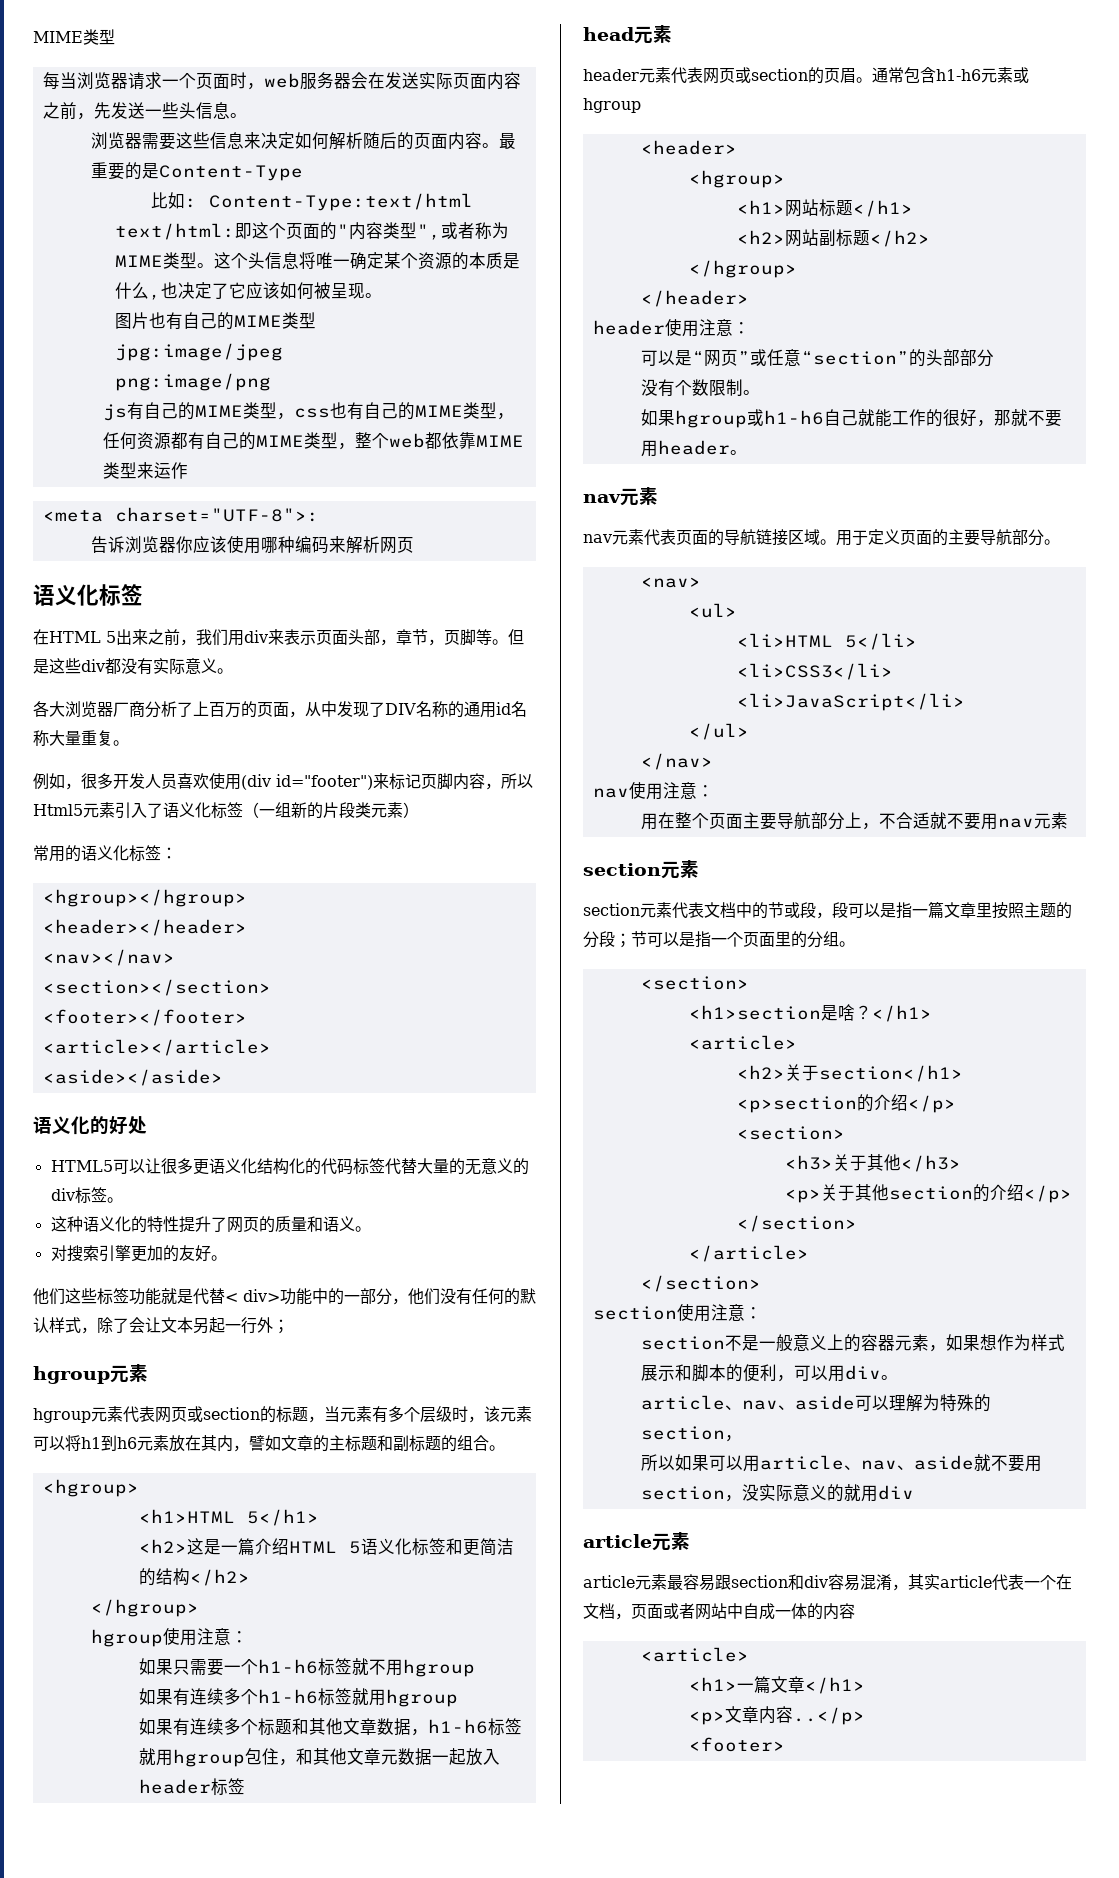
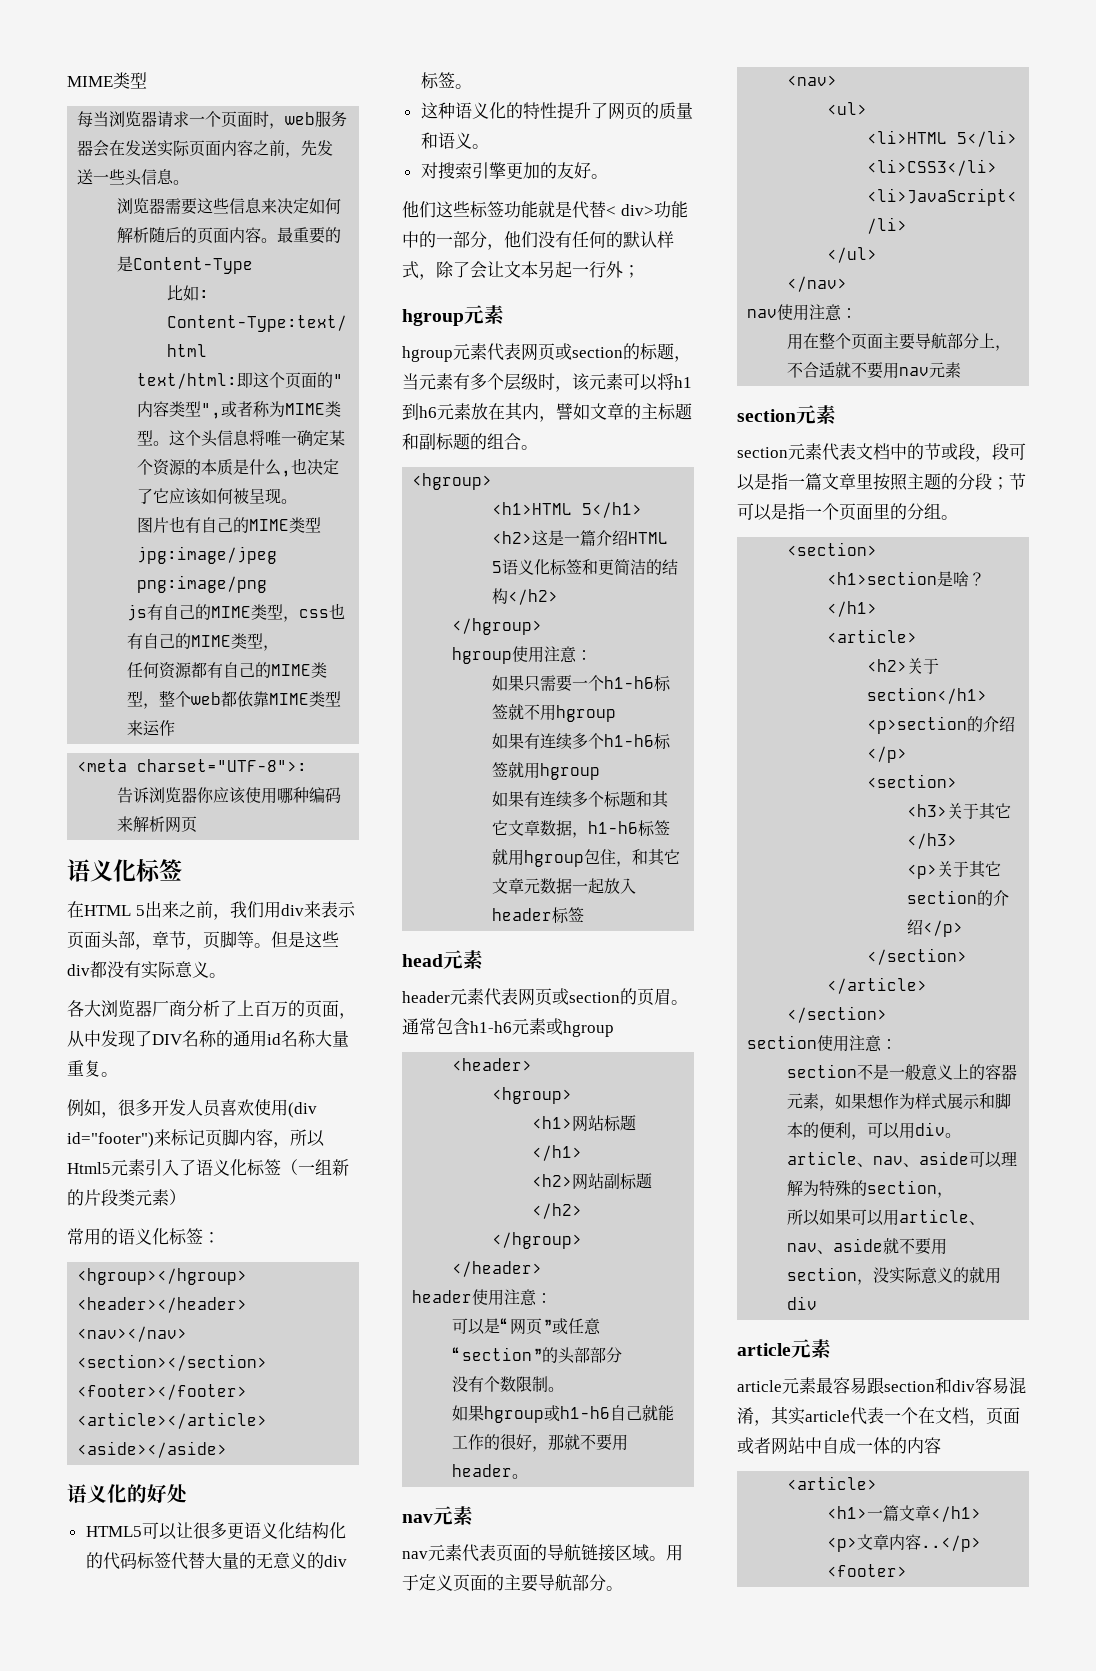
- 如果有连续多个标题和其他文章数据，h1-h6标签就用hgroup包住，和其他文章元数据一起放入header标签
+ 如果有连续多个标题和其它文章数据，h1-h6标签就用hgroup包住，和其它文章元数据一起放入header标签
- <h3>关于其他</h3>
+ <h3>关于其它</h3>
- <p>关于其他section的介绍</p>
+ <p>关于其它section的介绍</p>

